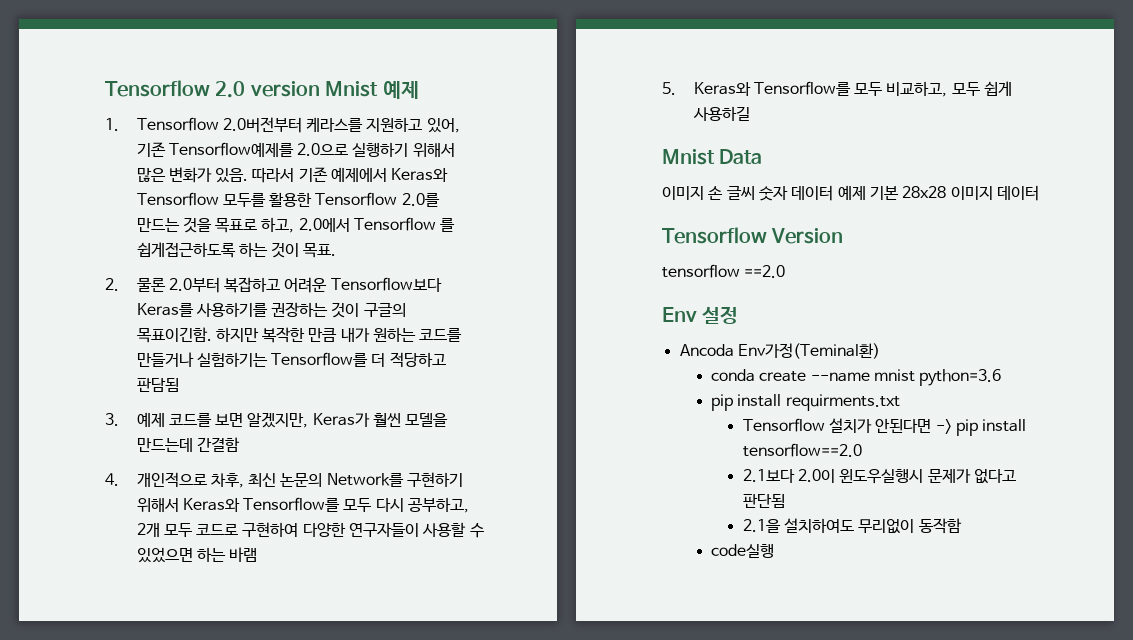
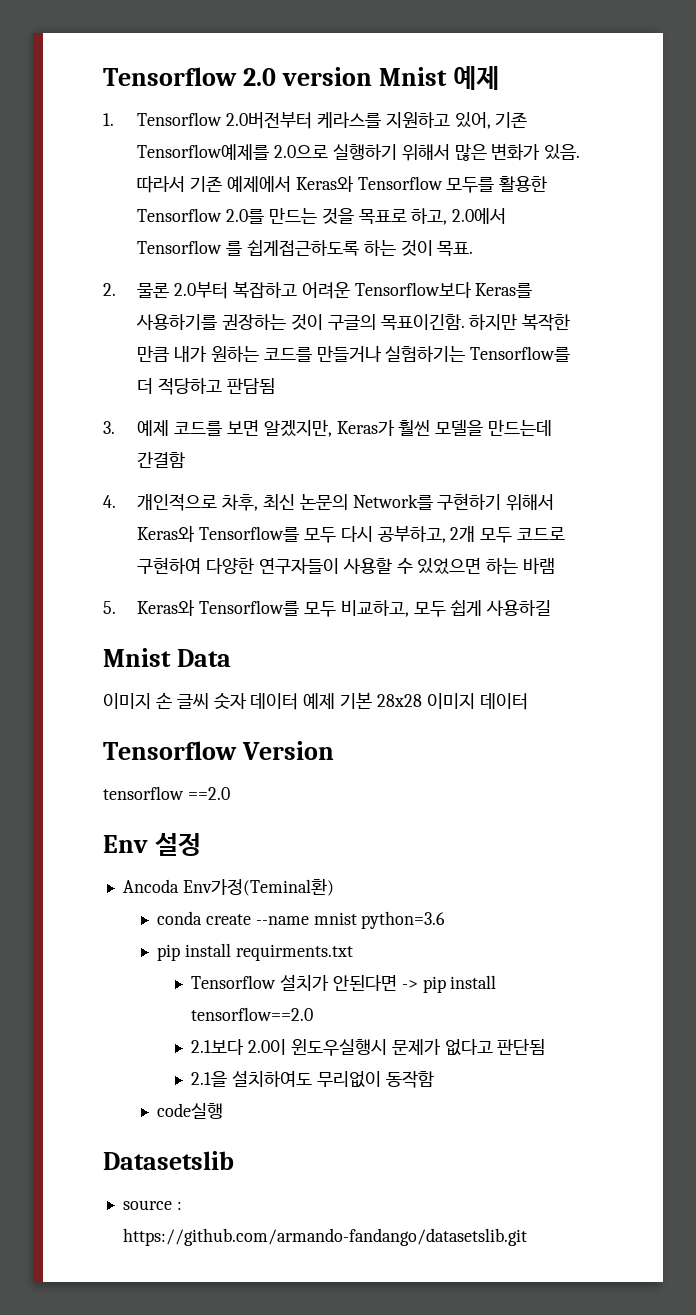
+ Datasetslib
+ source : https://github.com/armando-fandango/datasetslib.git

